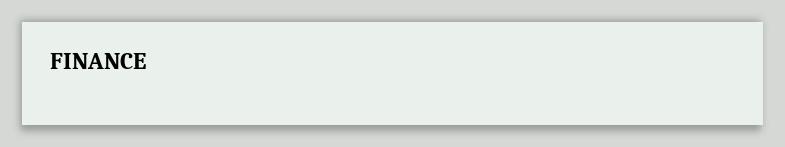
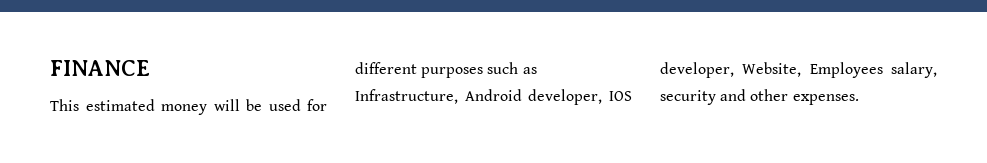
+ This estimated money will be used for different purposes such as Infrastructure, Android developer, IOS developer, Website, Employees salary, security and other expenses.

